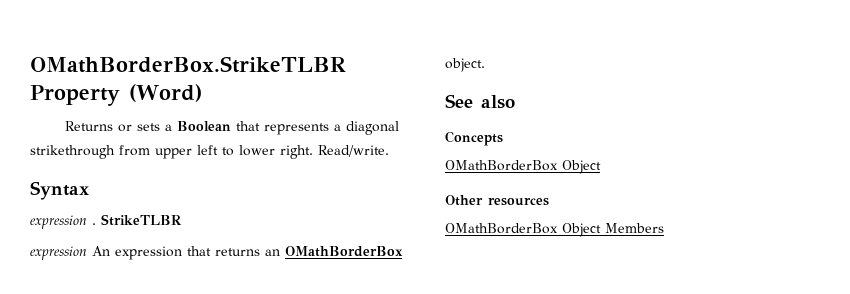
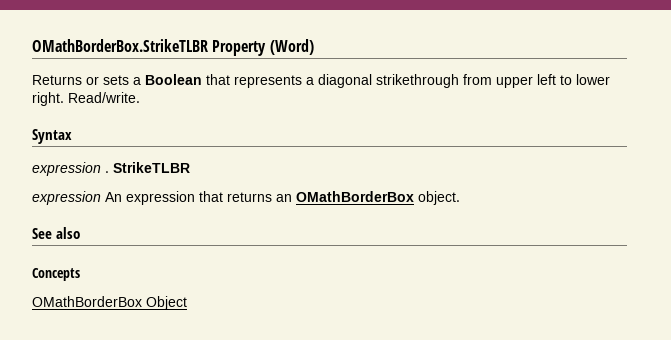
- Other resources
- OMathBorderBox Object Members

